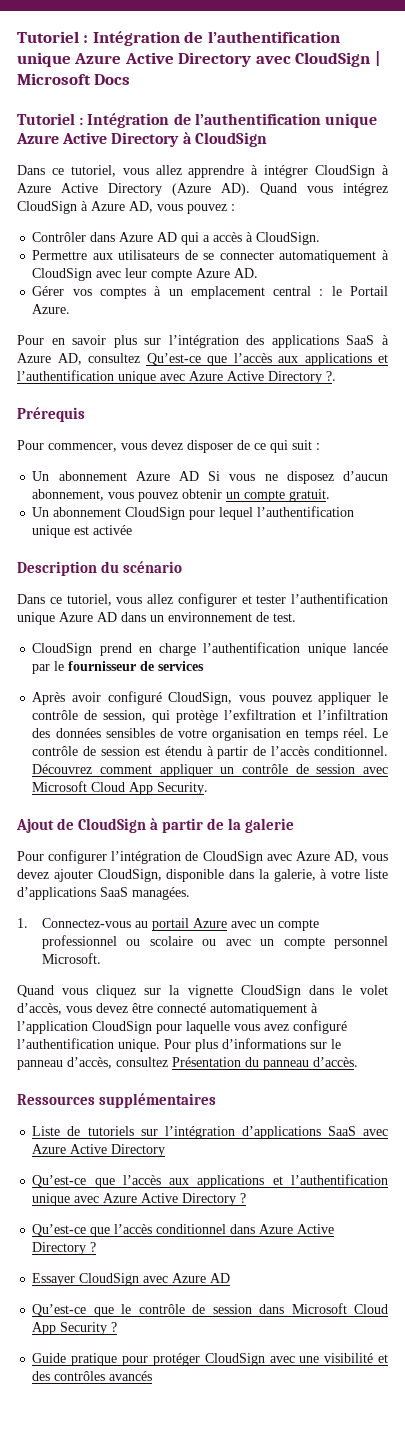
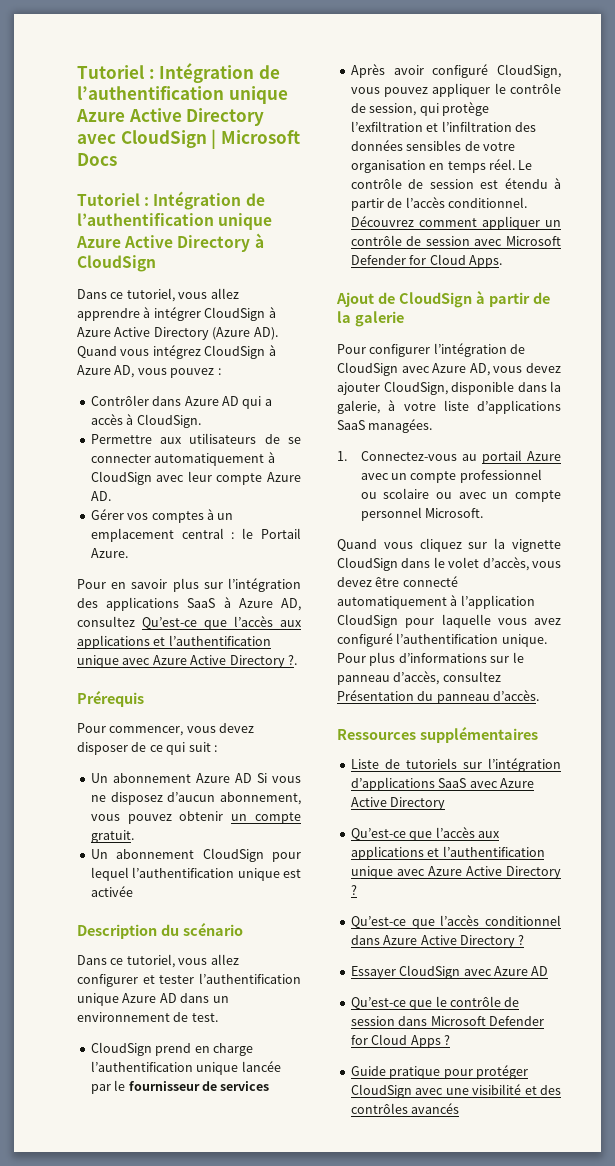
- Découvrez comment appliquer un contrôle de session avec Microsoft Cloud App Security.
+ Découvrez comment appliquer un contrôle de session avec Microsoft Defender for Cloud Apps.
- Qu’est-ce que le contrôle de session dans Microsoft Cloud App Security ?
+ Qu’est-ce que le contrôle de session dans Microsoft Defender for Cloud Apps ?

